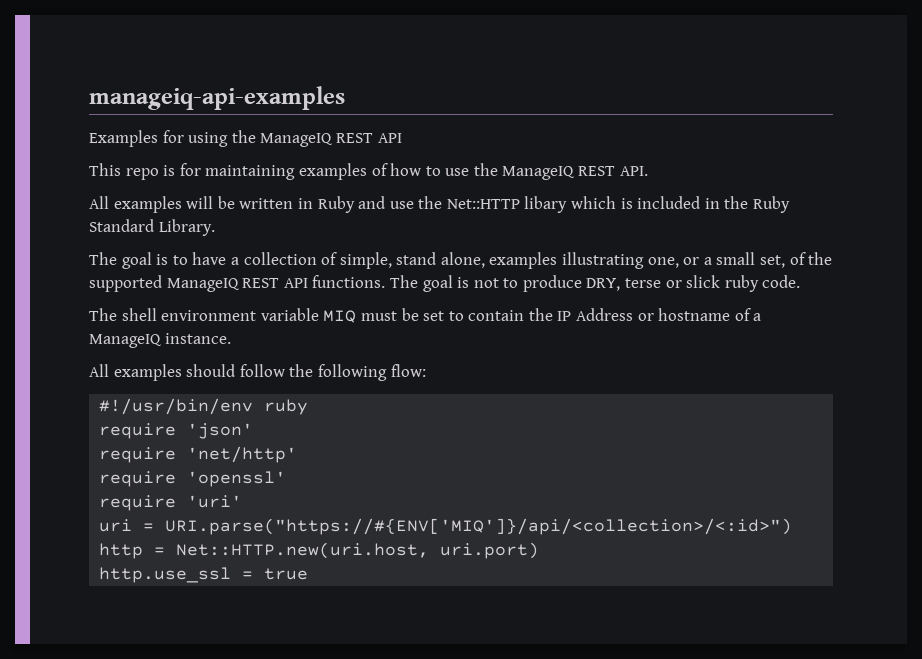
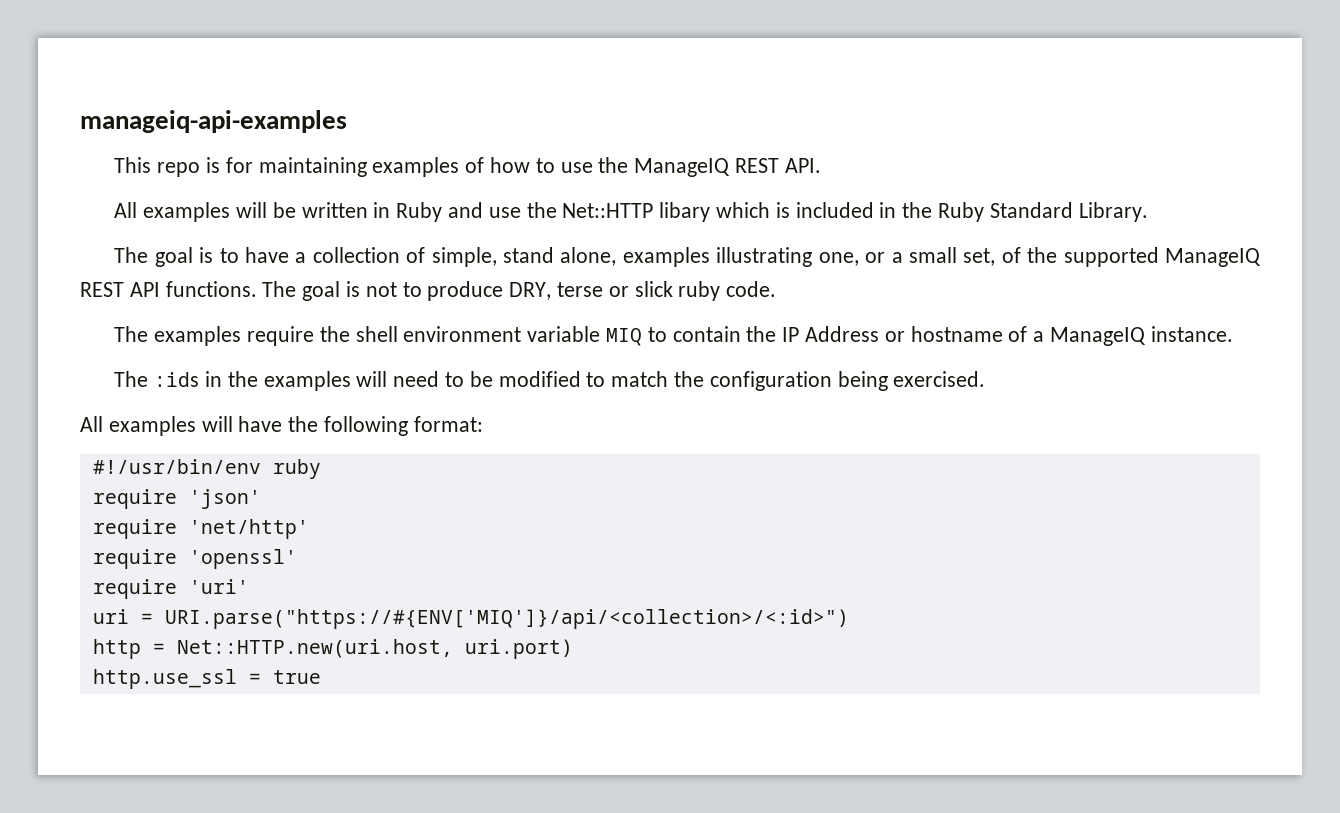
- Examples for using the ManageIQ REST API
- The shell environment variable MIQ must be set to contain the IP Address or hostname of a ManageIQ instance.
+ The examples require the shell environment variable MIQ to contain the IP Address or hostname of a ManageIQ instance.
- All examples should follow the following flow:
+ The :ids in the examples will need to be modified to match the configuration being exercised.
+ All examples will have the following format:

